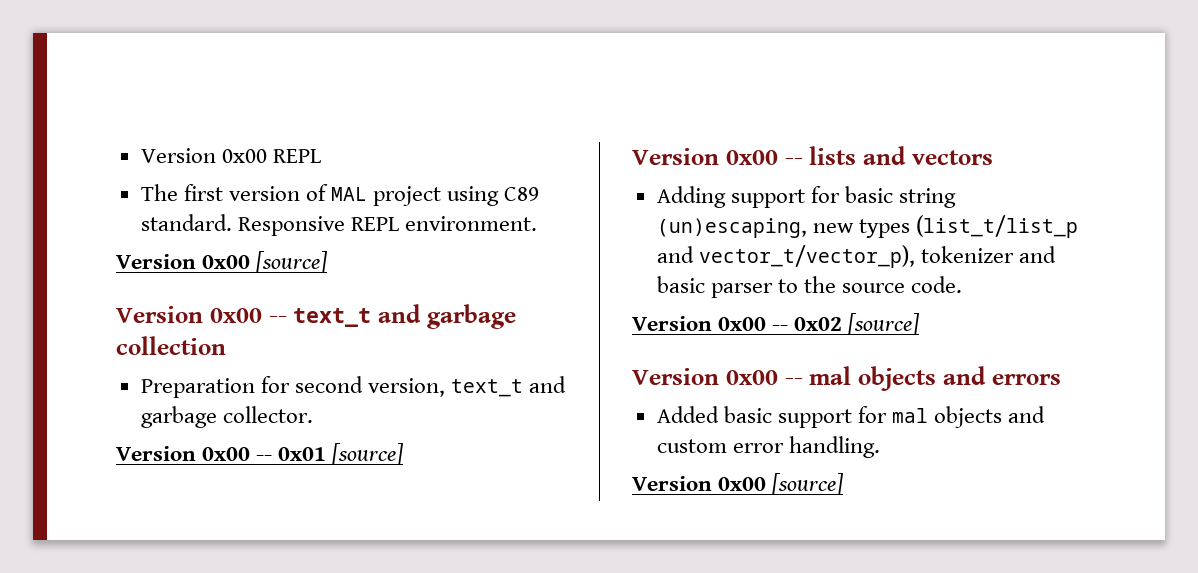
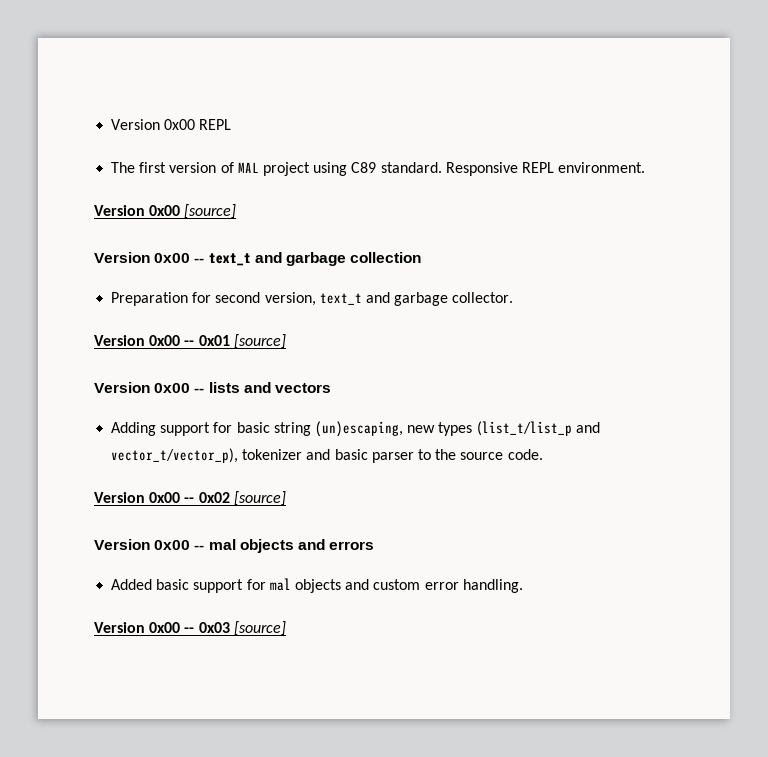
  Added basic support for mal objects and custom error handling.
- Version 0x00 [source]
+ Version 0x00 -- 0x03 [source]

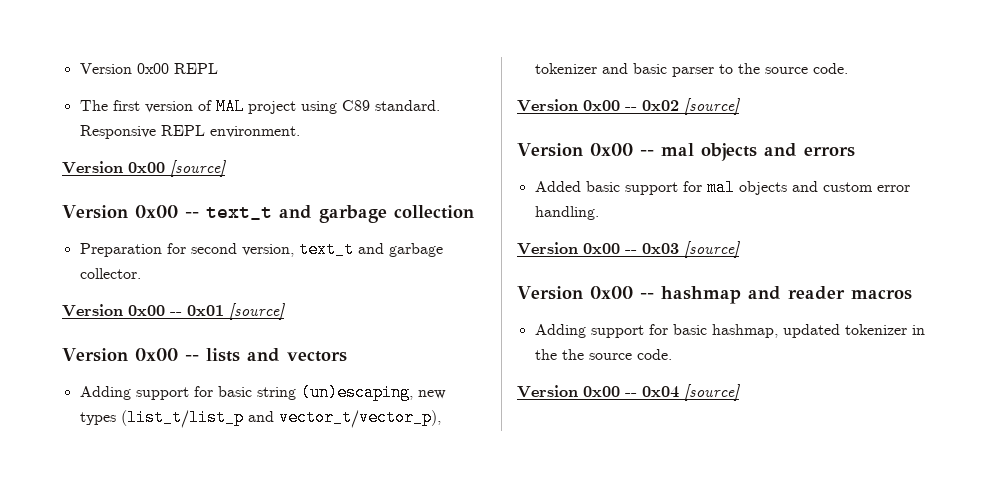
+ Version 0x00 -- hashmap and reader macros
+ Adding support for basic hashmap, updated tokenizer in the the source code.
+ Version 0x00 -- 0x04 [source]

